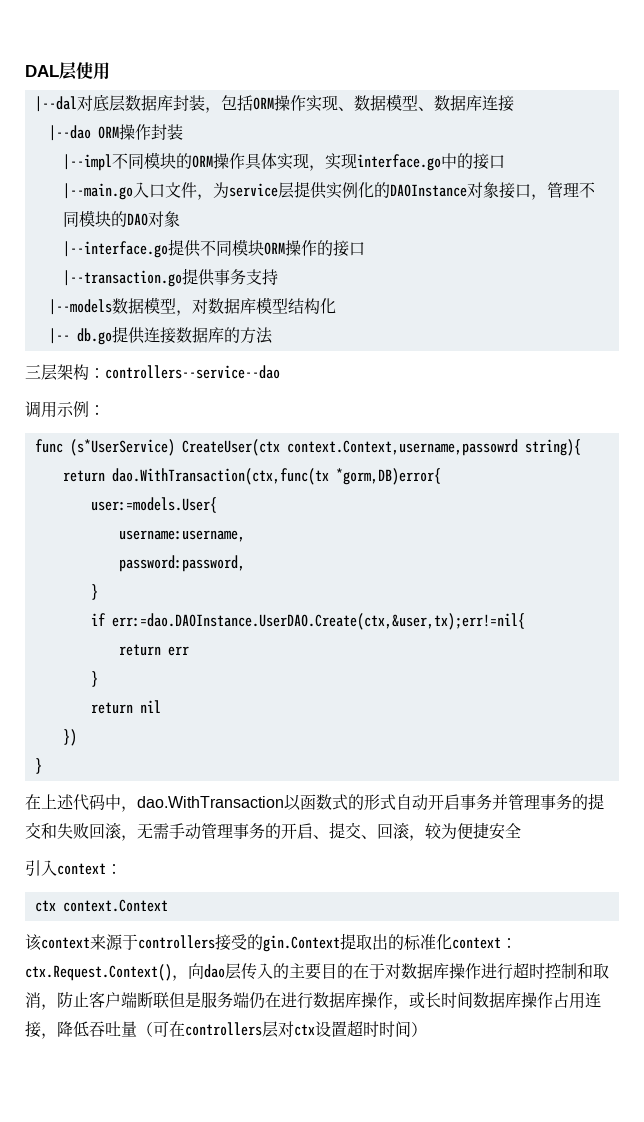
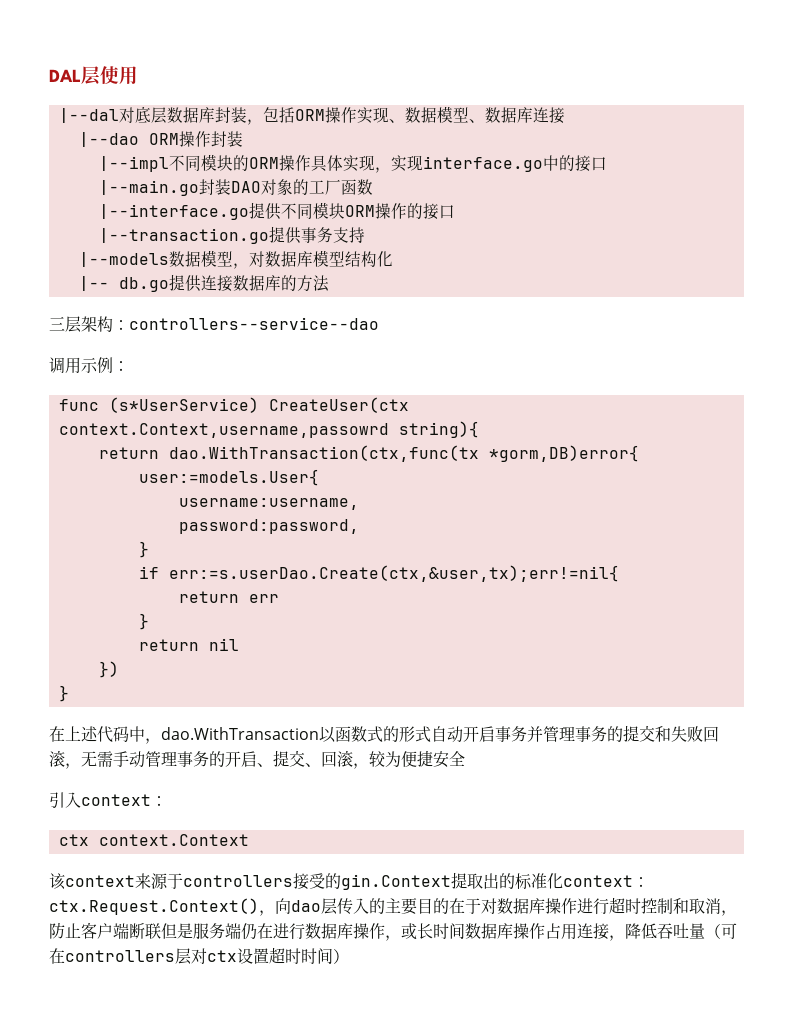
- |--main.go入口文件，为service层提供实例化的DAOInstance对象接口，管理不同模块的DAO对象
+ |--main.go封装DAO对象的工厂函数
- if err:=dao.DAOInstance.UserDAO.Create(ctx,&user,tx);err!=nil{
+ if err:=s.userDao.Create(ctx,&user,tx);err!=nil{

